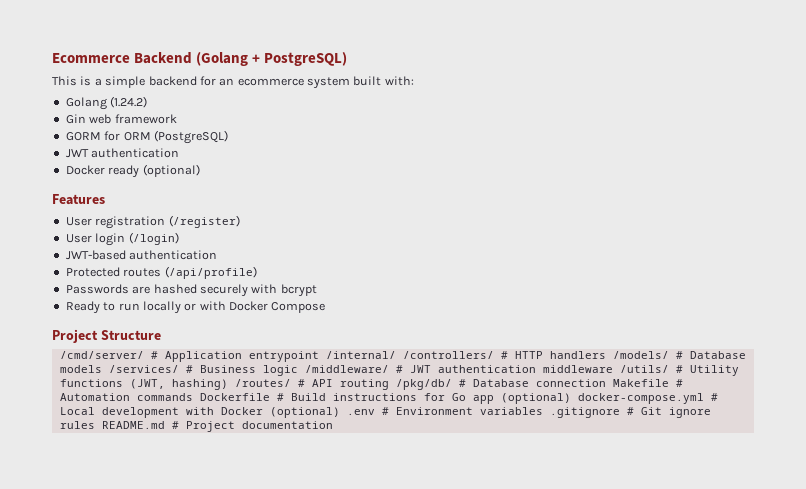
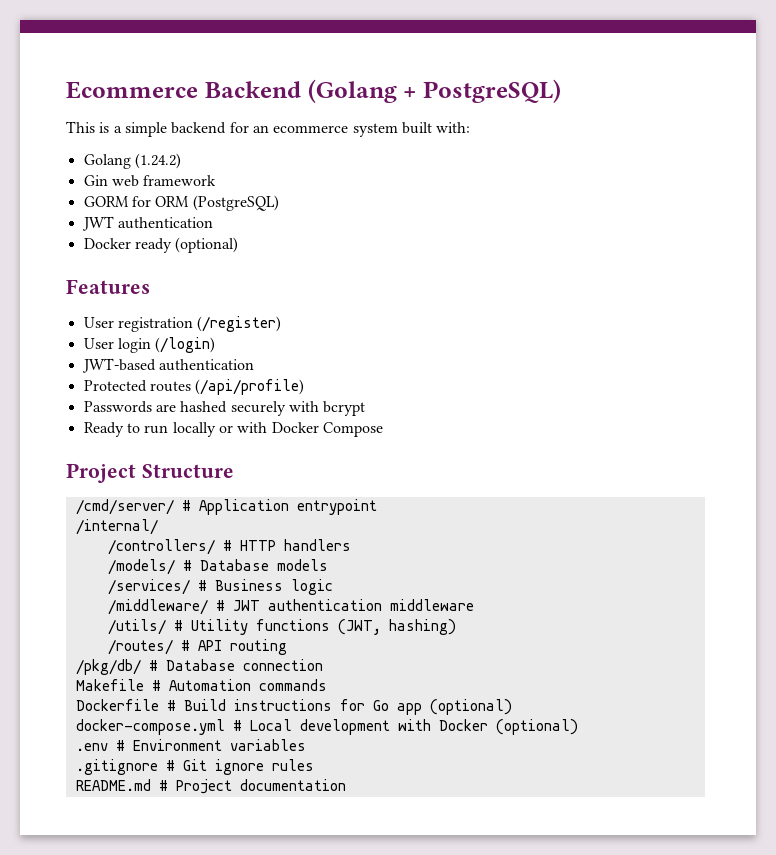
- /cmd/server/ # Application entrypoint /internal/ /controllers/ # HTTP handlers /models/ # Database models /services/ # Business logic /middleware/ # JWT authentication middleware /utils/ # Utility functions (JWT, hashing) /routes/ # API routing /pkg/db/ # Database connection Makefile # Automation commands Dockerfile # Build instructions for Go app (optional) docker-compose.yml # Local development with Docker (optional) .env # Environment variables .gitignore # Git ignore rules README.md # Project documentation
+ /cmd/server/ # Application entrypoint
+ /internal/
+ /controllers/ # HTTP handlers
+ /models/ # Database models
+ /services/ # Business logic
+ /middleware/ # JWT authentication middleware
+ /utils/ # Utility functions (JWT, hashing)
+ /routes/ # API routing
+ /pkg/db/ # Database connection
+ Makefile # Automation commands
+ Dockerfile # Build instructions for Go app (optional)
+ docker-compose.yml # Local development with Docker (optional)
+ .env # Environment variables
+ .gitignore # Git ignore rules
+ README.md # Project documentation

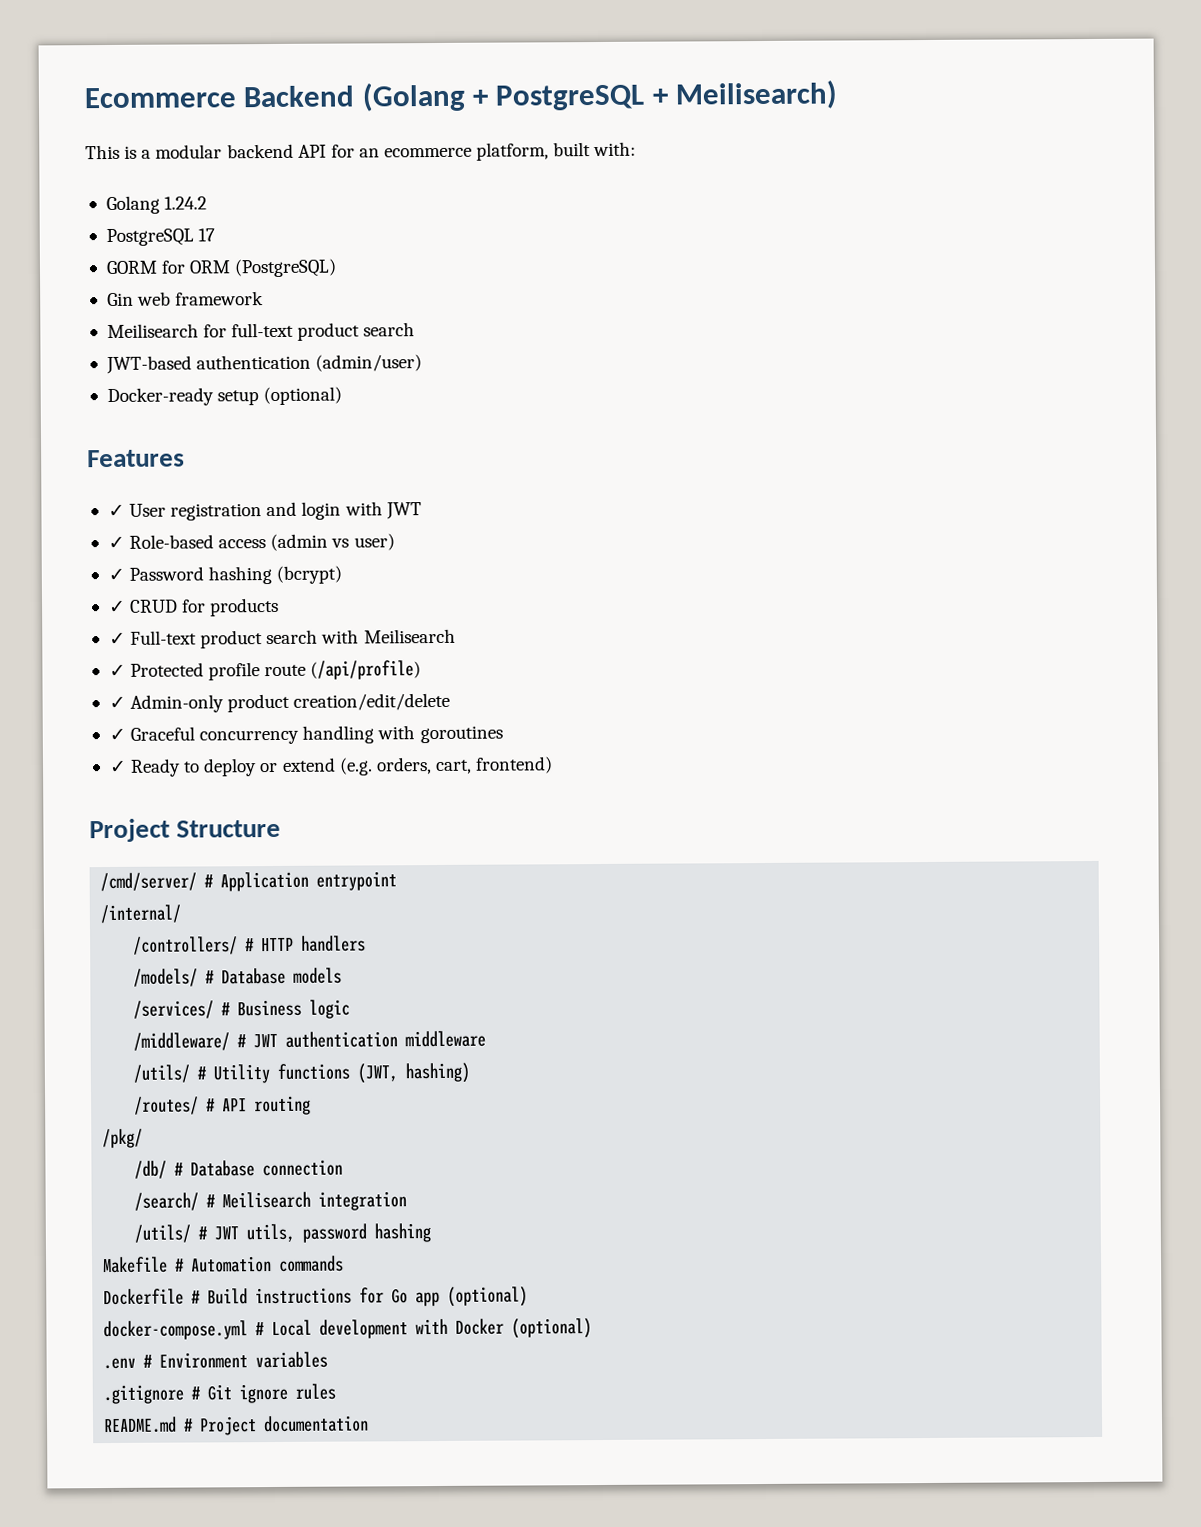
- Ecommerce Backend (Golang + PostgreSQL)
+ Ecommerce Backend (Golang + PostgreSQL + Meilisearch)
- This is a simple backend for an ecommerce system built with:
+ This is a modular backend API for an ecommerce platform, built with:
- Golang (1.24.2)
- Gin web framework
+ Golang 1.24.2
+ PostgreSQL 17
  GORM for ORM (PostgreSQL)
- JWT authentication
- Docker ready (optional)
+ Gin web framework
+ Meilisearch for full-text product search
+ JWT-based authentication (admin/user)
+ Docker-ready setup (optional)
- User registration (/register)
- User login (/login)
- JWT-based authentication
- Protected routes (/api/profile)
- Passwords are hashed securely with bcrypt
- Ready to run locally or with Docker Compose
+ ✓ User registration and login with JWT
+ ✓ Role-based access (admin vs user)
+ ✓ Password hashing (bcrypt)
+ ✓ CRUD for products
+ ✓ Full-text product search with Meilisearch
+ ✓ Protected profile route (/api/profile)
+ ✓ Admin-only product creation/edit/delete
+ ✓ Graceful concurrency handling with goroutines
+ ✓ Ready to deploy or extend (e.g. orders, cart, frontend)
- /pkg/db/ # Database connection
+ /pkg/
+ /db/ # Database connection
+ /search/ # Meilisearch integration
+ /utils/ # JWT utils, password hashing

